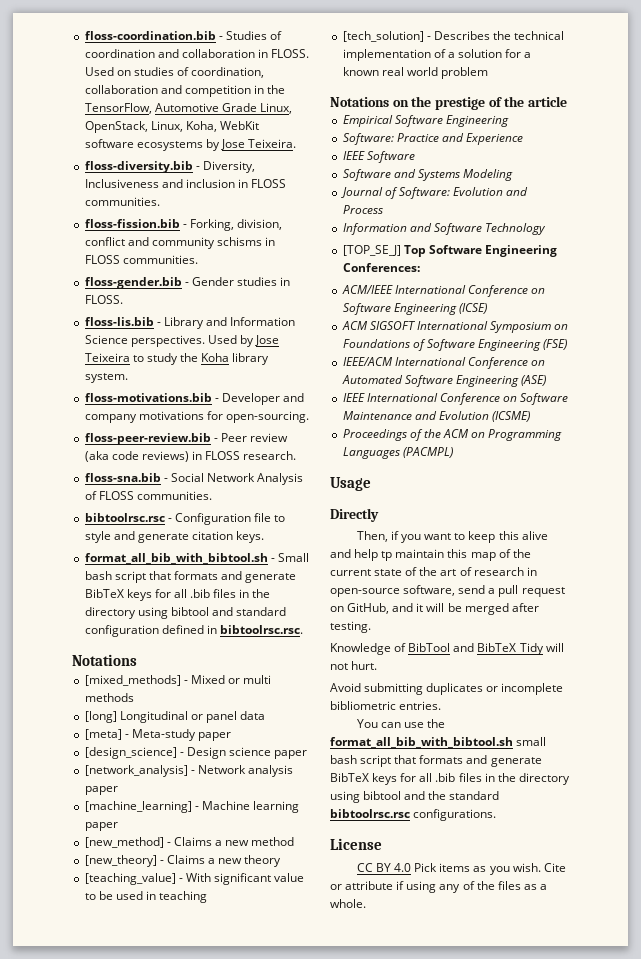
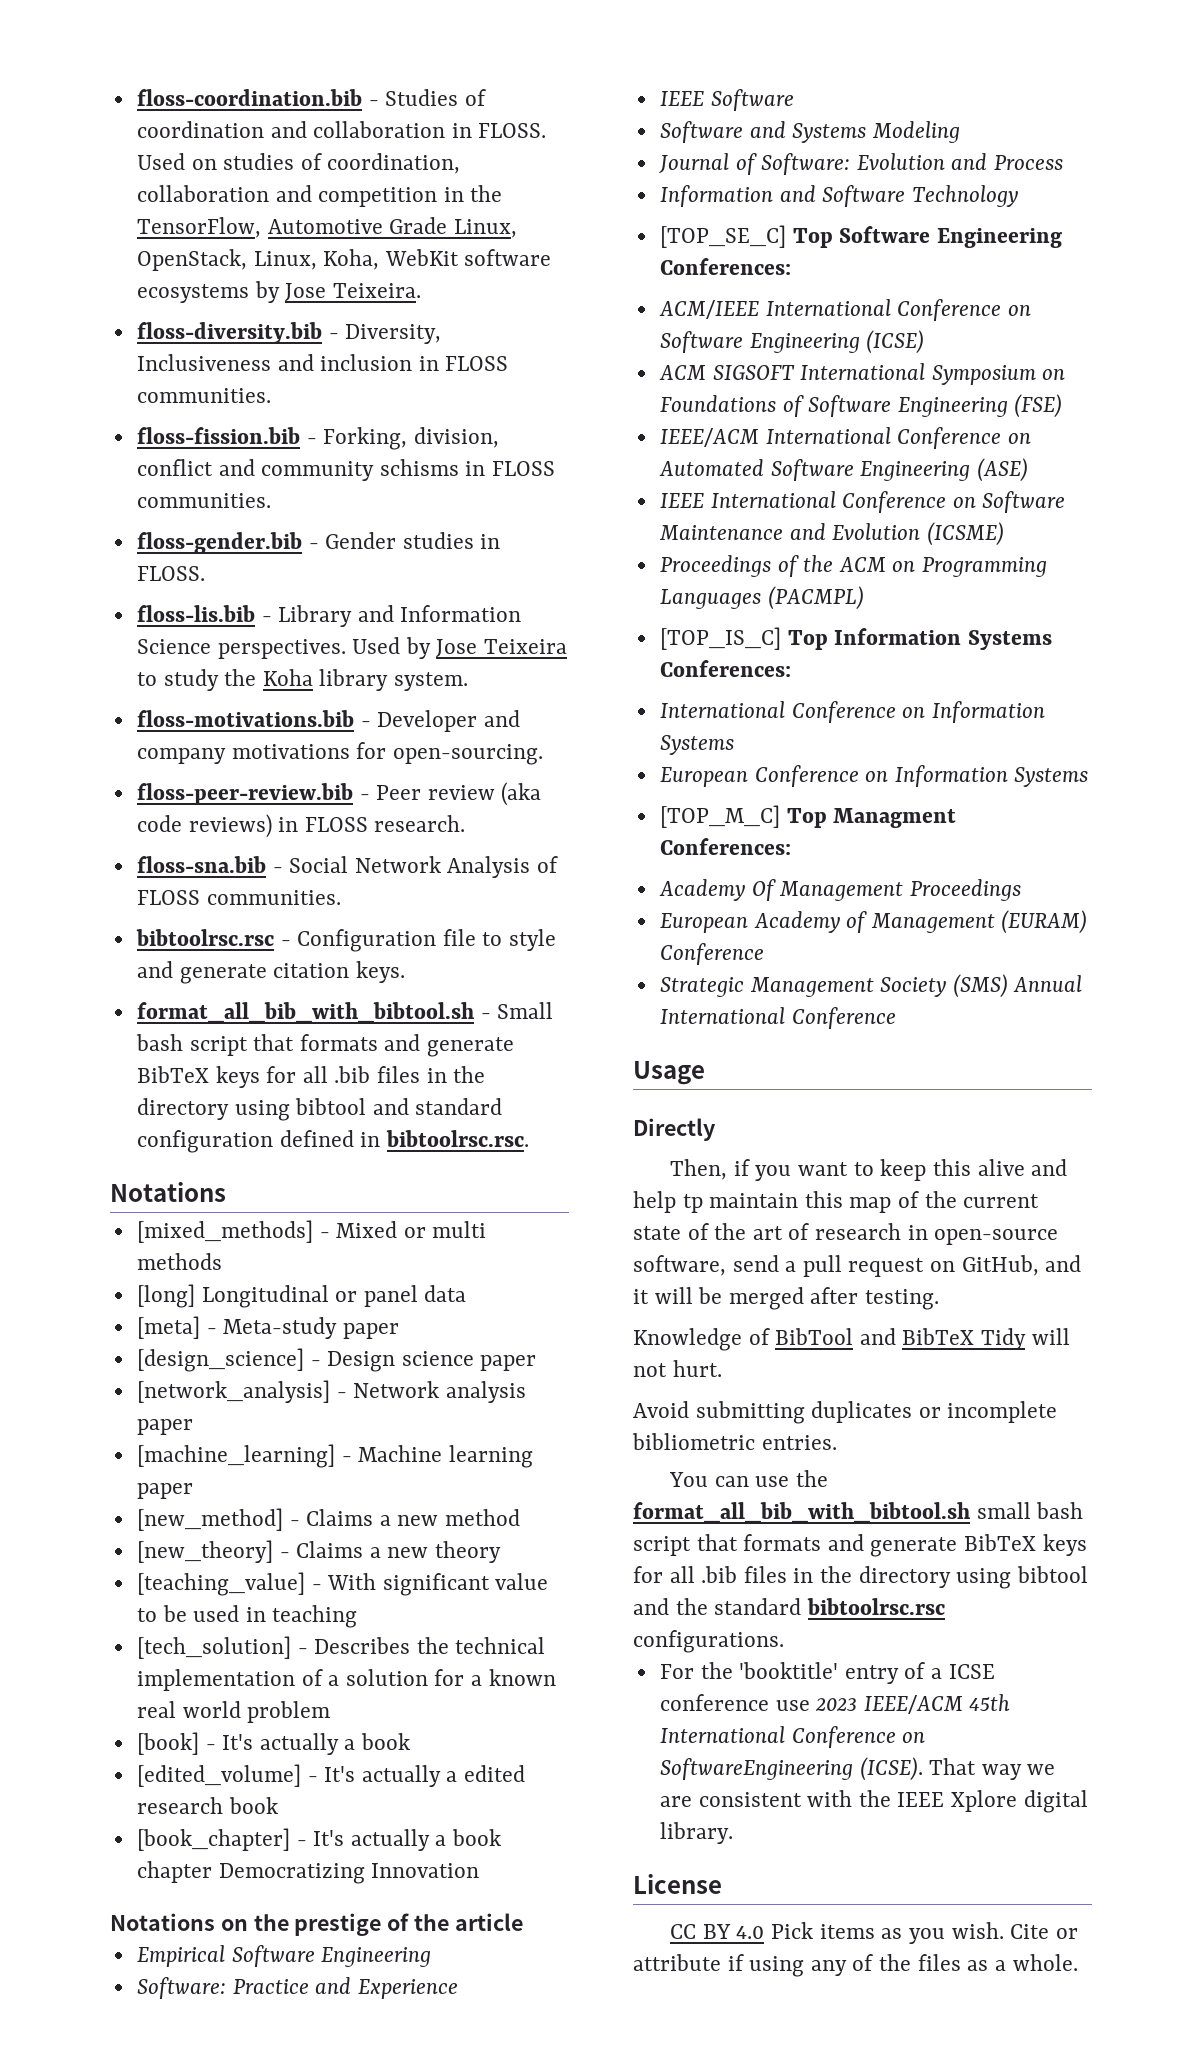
+ [book] - It's actually a book
+ [edited_volume] - It's actually a edited research book
+ [book_chapter] - It's actually a book chapter Democratizing Innovation
- [TOP_SE_J] Top Software Engineering Conferences:
+ [TOP_SE_C] Top Software Engineering Conferences:
+ [TOP_IS_C] Top Information Systems Conferences:
+ International Conference on Information Systems
+ European Conference on Information Systems
+ [TOP_M_C] Top Managment Conferences:
+ Academy Of Management Proceedings
+ European Academy of Management (EURAM) Conference
+ Strategic Management Society (SMS) Annual International Conference
+ For the 'booktitle' entry of a ICSE conference use 2023 IEEE/ACM 45th International Conference on SoftwareEngineering (ICSE). That way we are consistent with the IEEE Xplore digital library.

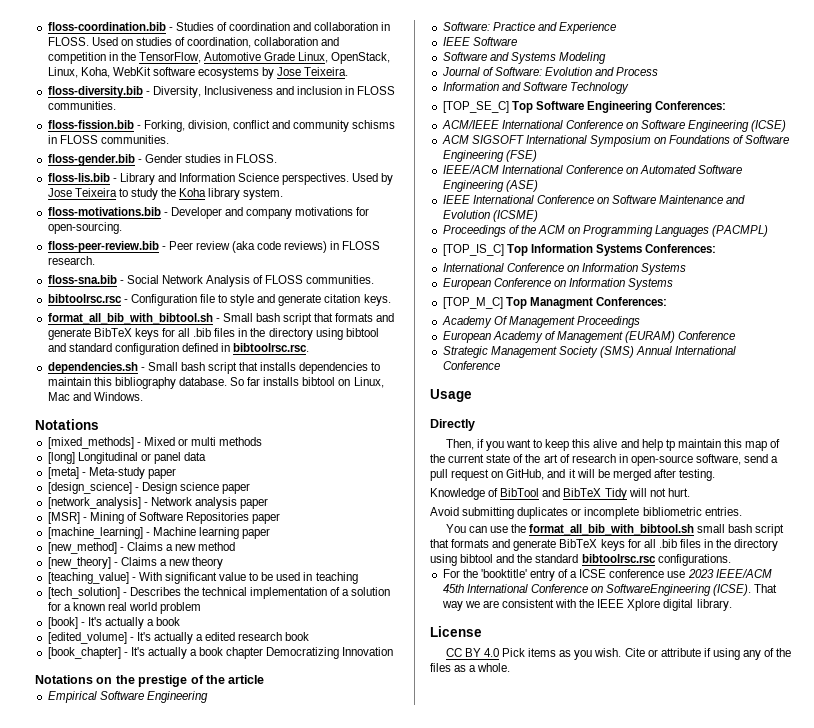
+ dependencies.sh - Small bash script that installs dependencies to maintain this bibliography database. So far installs bibtool on Linux, Mac and Windows.
+ [MSR] - Mining of Software Repositories paper

